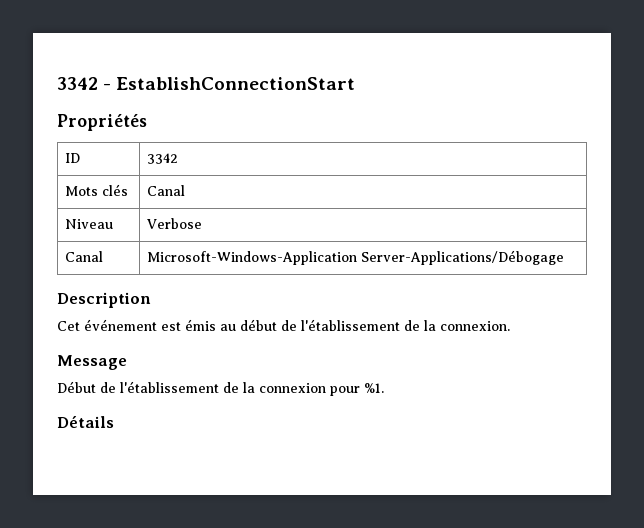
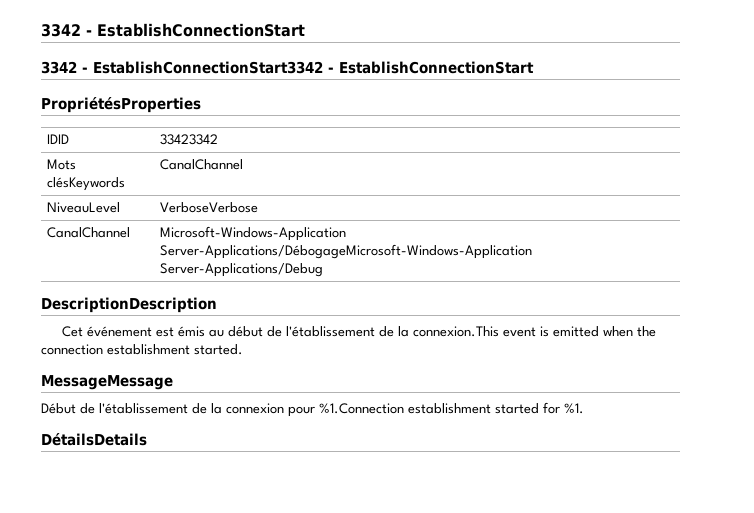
- Propriétés
- ID | 3342
- Mots clés | Canal
- Niveau | Verbose
- Canal | Microsoft-Windows-Application Server-Applications/Débogage
- Description
+ 3342 - EstablishConnectionStart3342 - EstablishConnectionStart
+ PropriétésProperties
+ IDID | 33423342
+ Mots clésKeywords | CanalChannel
+ NiveauLevel | VerboseVerbose
+ CanalChannel | Microsoft-Windows-Application Server-Applications/DébogageMicrosoft-Windows-Application Server-Applications/Debug
+ DescriptionDescription
- Cet événement est émis au début de l'établissement de la connexion.
- Message
+ Cet événement est émis au début de l'établissement de la connexion.This event is emitted when the connection establishment started.
+ MessageMessage
- Début de l'établissement de la connexion pour %1.
+ Début de l'établissement de la connexion pour %1.Connection establishment started for %1.
- Détails
+ DétailsDetails

